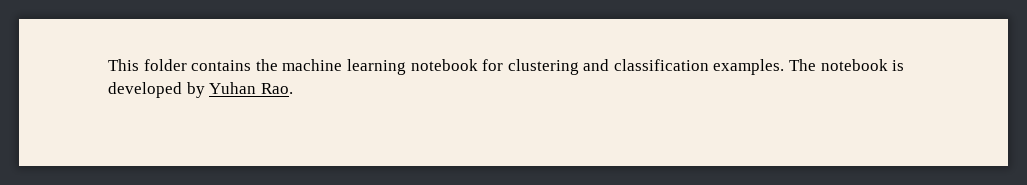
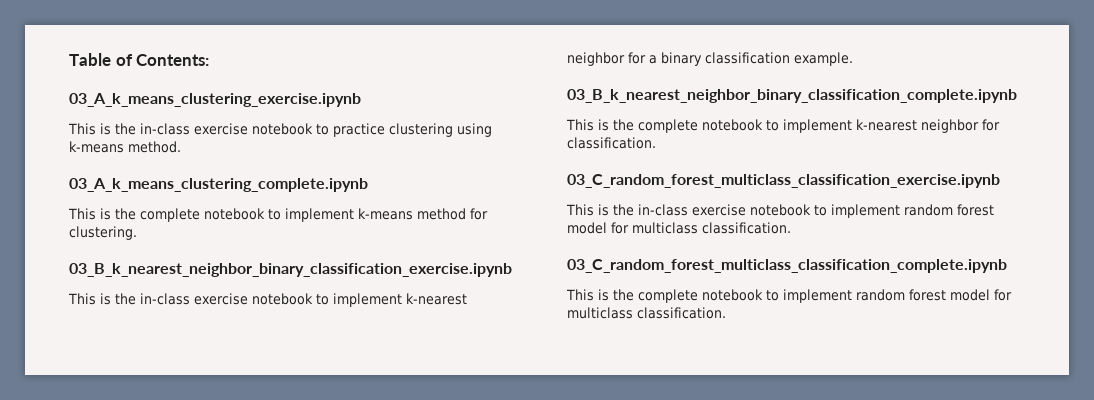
- This folder contains the machine learning notebook for clustering and classification examples. The notebook is developed by Yuhan Rao.
+ Table of Contents:
+ 03_A_k_means_clustering_exercise.ipynb
+ This is the in-class exercise notebook to practice clustering using k-means method.
+ 03_A_k_means_clustering_complete.ipynb
+ This is the complete notebook to implement k-means method for clustering.
+ 03_B_k_nearest_neighbor_binary_classification_exercise.ipynb
+ This is the in-class exercise notebook to implement k-nearest neighbor for a binary classification example.
+ 03_B_k_nearest_neighbor_binary_classification_complete.ipynb
+ This is the complete notebook to implement k-nearest neighbor for classification.
+ 03_C_random_forest_multiclass_classification_exercise.ipynb
+ This is the in-class exercise notebook to implement random forest model for multiclass classification.
+ 03_C_random_forest_multiclass_classification_complete.ipynb
+ This is the complete notebook to implement random forest model for multiclass classification.

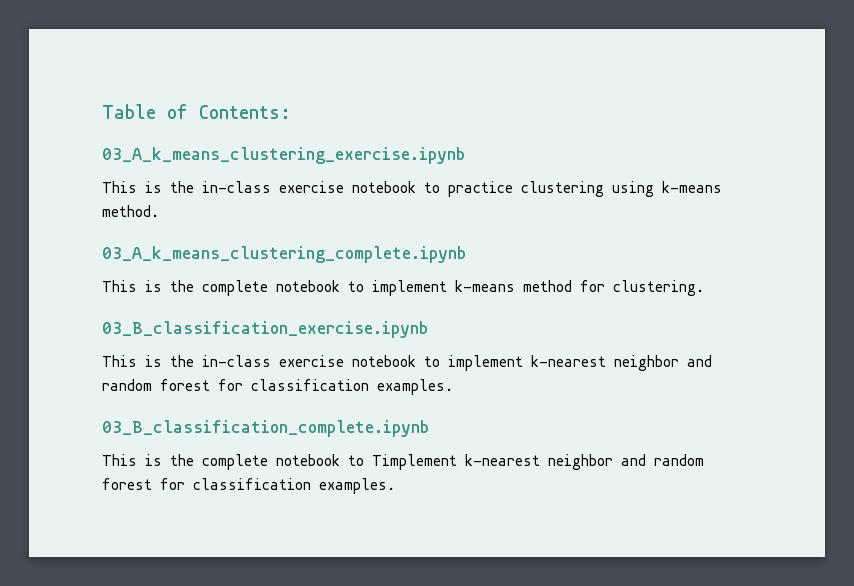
- 03_B_k_nearest_neighbor_binary_classification_exercise.ipynb
+ 03_B_classification_exercise.ipynb
- This is the in-class exercise notebook to implement k-nearest neighbor for a binary classification example.
- 03_B_k_nearest_neighbor_binary_classification_complete.ipynb
- This is the complete notebook to implement k-nearest neighbor for classification.
- 03_C_random_forest_multiclass_classification_exercise.ipynb
- This is the in-class exercise notebook to implement random forest model for multiclass classification.
- 03_C_random_forest_multiclass_classification_complete.ipynb
- This is the complete notebook to implement random forest model for multiclass classification.
+ This is the in-class exercise notebook to implement k-nearest neighbor and random forest for classification examples.
+ 03_B_classification_complete.ipynb
+ This is the complete notebook to Timplement k-nearest neighbor and random forest for classification examples.

